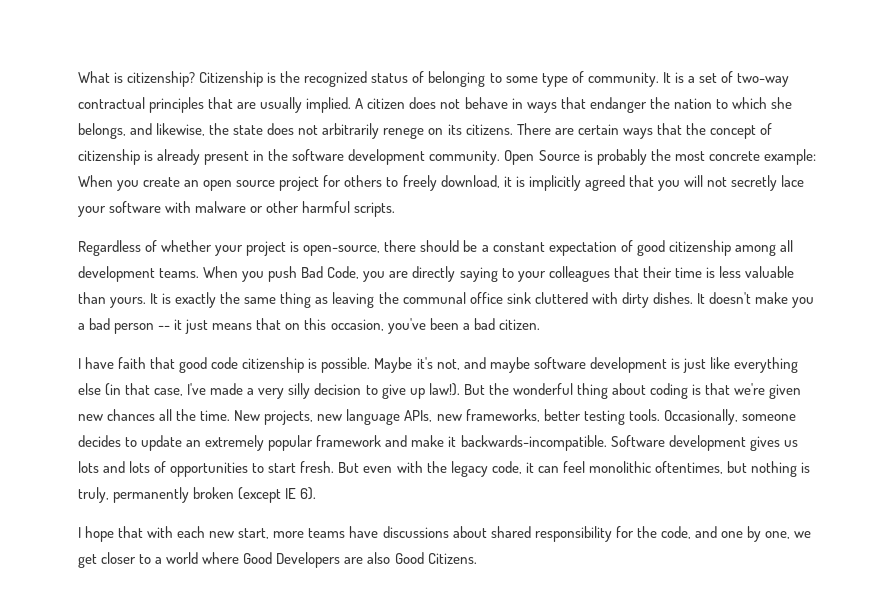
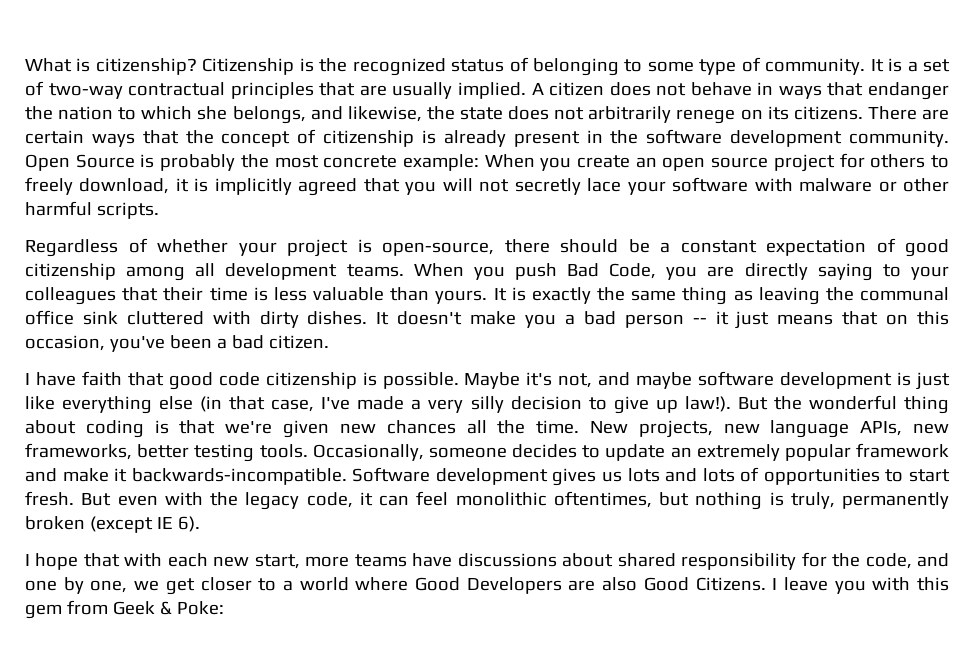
+ I leave you with this gem from Geek & Poke:

